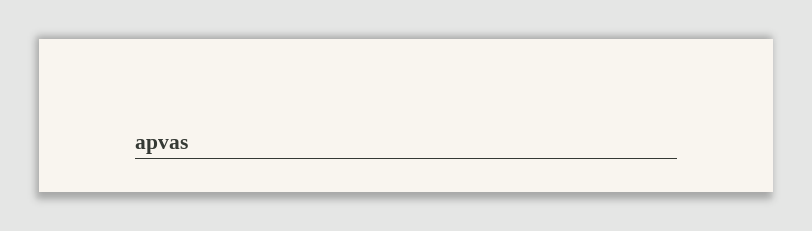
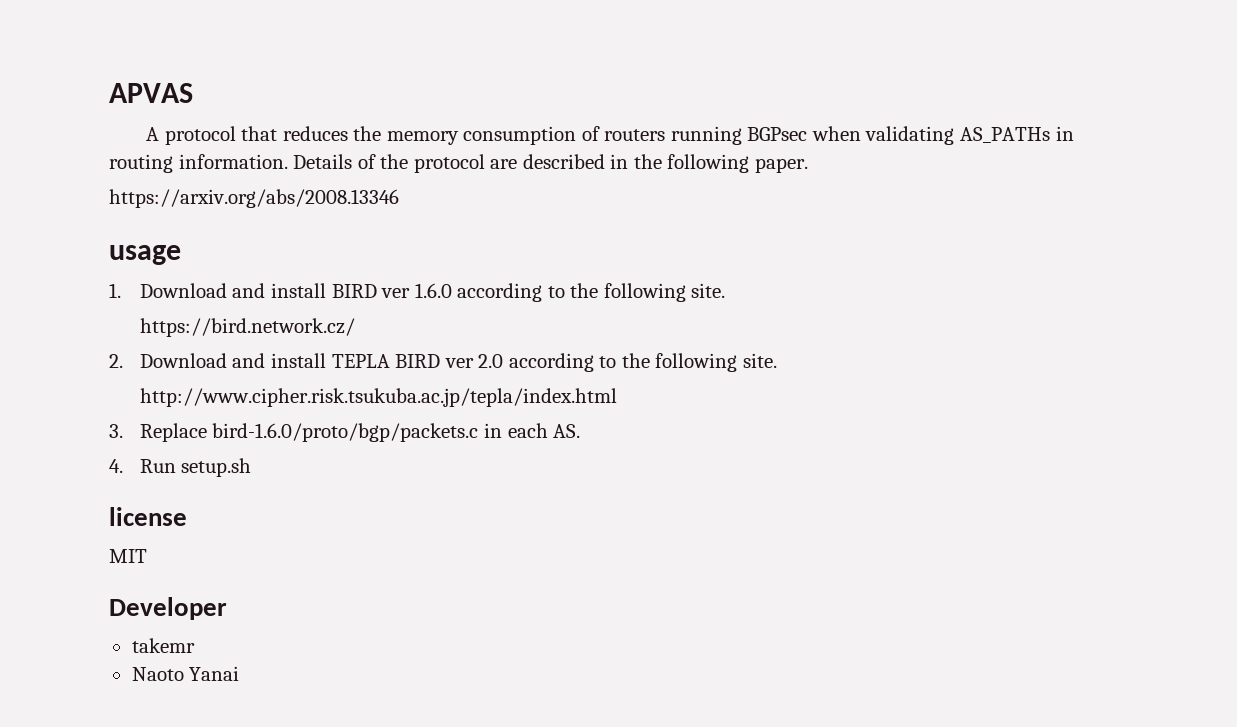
- apvas
+ APVAS
+ A protocol that reduces the memory consumption of routers running BGPsec when validating AS_PATHs in routing information. Details of the protocol are described in the following paper.
+ https://arxiv.org/abs/2008.13346
+ usage
+ 1. Download and install BIRD ver 1.6.0 according to the following site.
+ https://bird.network.cz/
+ 2. Download and install TEPLA BIRD ver 2.0 according to the following site.
+ http://www.cipher.risk.tsukuba.ac.jp/tepla/index.html
+ 3. Replace bird-1.6.0/proto/bgp/packets.c in each AS.
+ 4. Run setup.sh
+ license
+ MIT
+ Developer
+ takemr
+ Naoto Yanai

